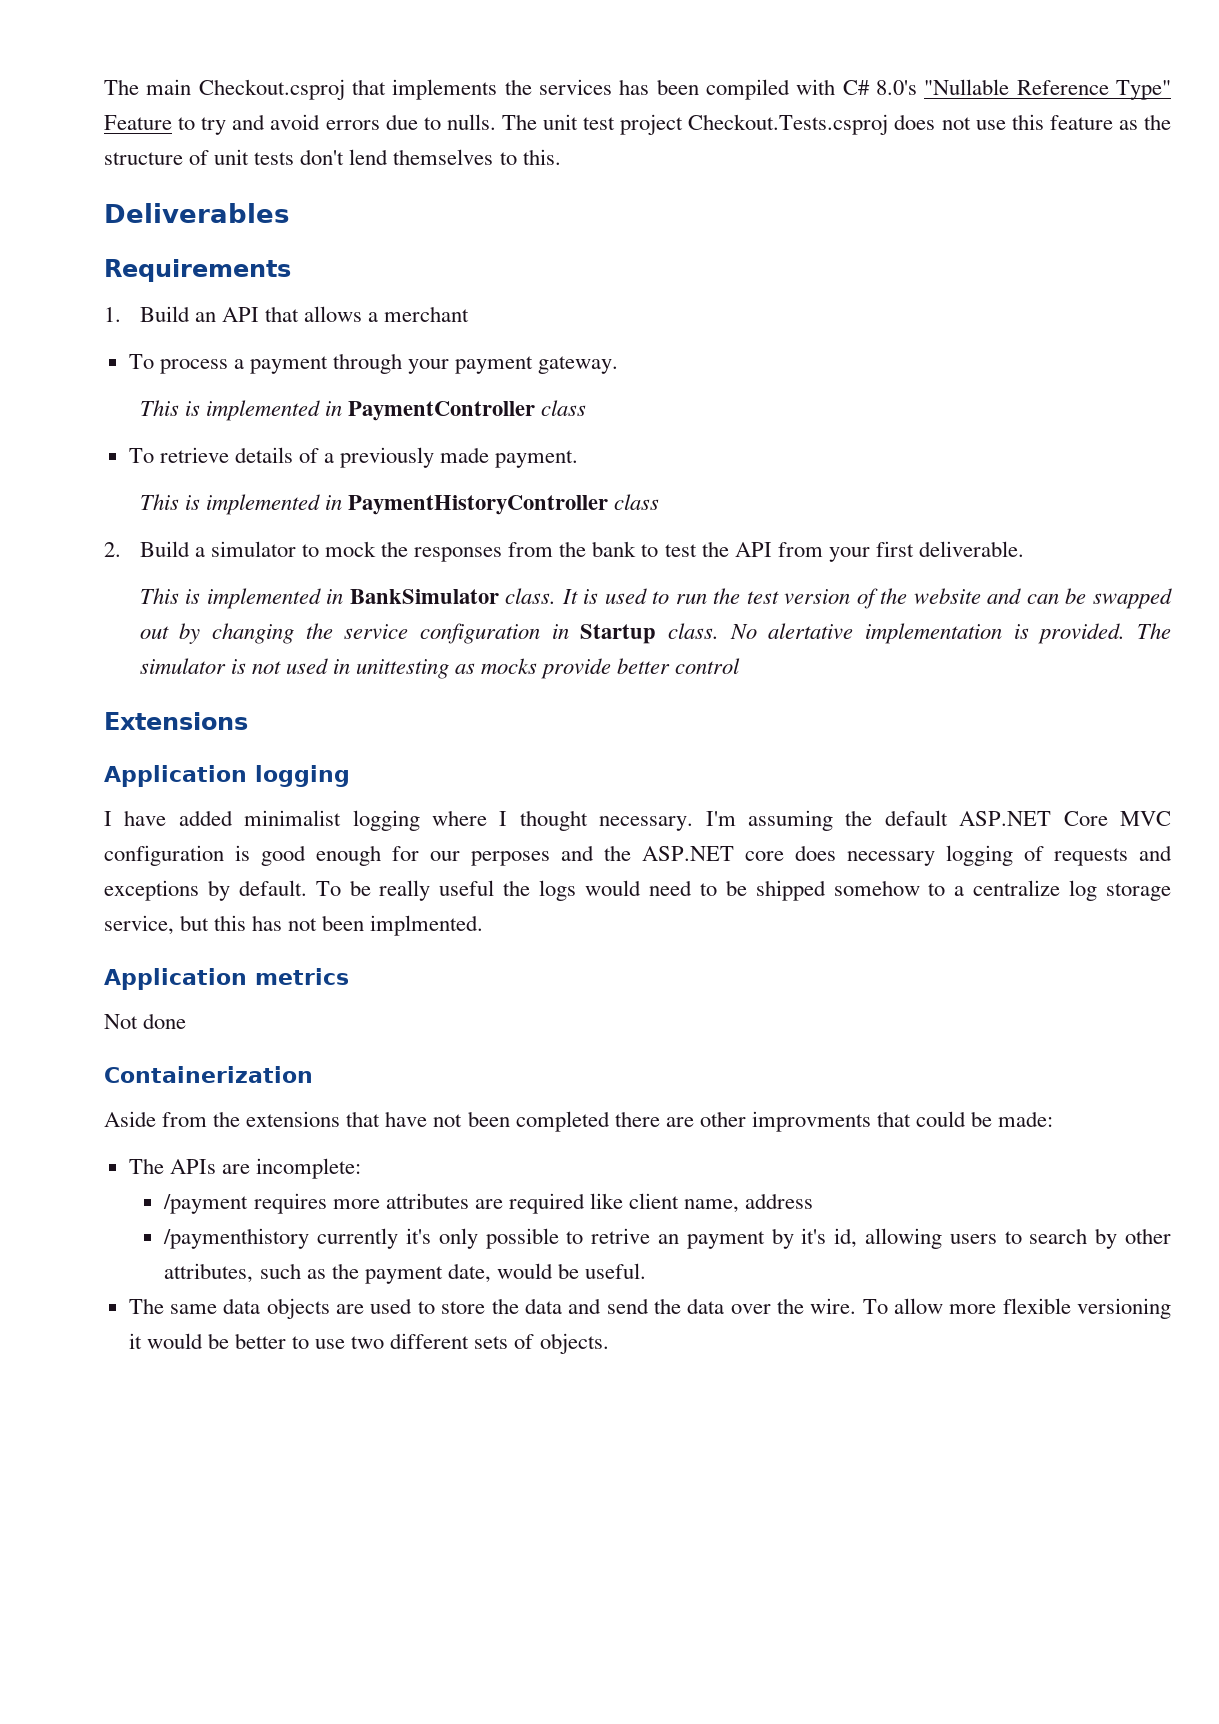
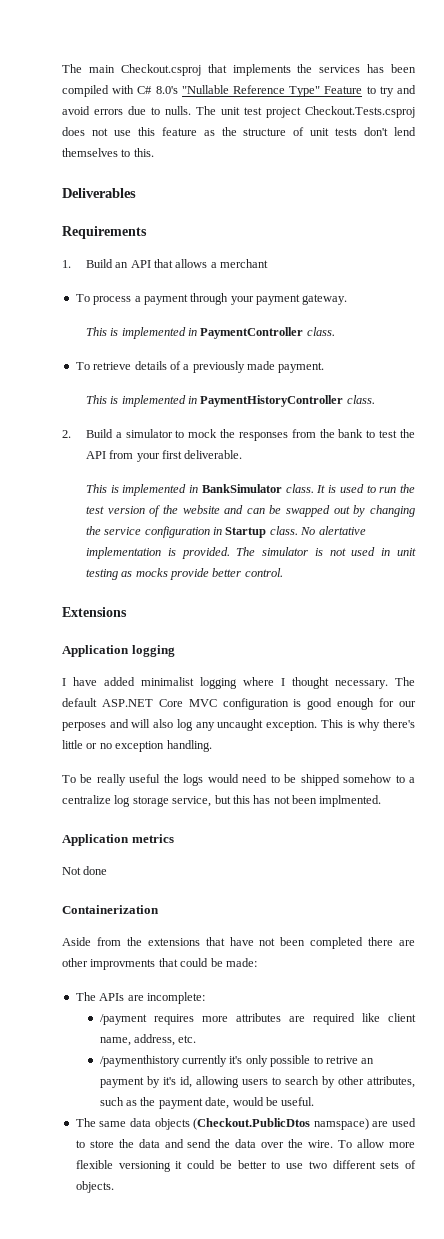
- This is implemented in PaymentController class
+ This is implemented in PaymentController class.
- This is implemented in PaymentHistoryController class
+ This is implemented in PaymentHistoryController class.
- The simulator is not used in unittesting as mocks provide better control
+ The simulator is not used in unit testing as mocks provide better control.
- I'm assuming the default ASP.NET Core MVC configuration is good enough for our perposes and the ASP.NET core does necessary logging of requests and exceptions by default. To be really useful the logs would need to be shipped somehow to a centralize log storage service, but this has not been implmented.
+ The default ASP.NET Core MVC configuration is good enough for our perposes and will also log any uncaught exception. This is why there's little or no exception handling.
+ To be really useful the logs would need to be shipped somehow to a centralize log storage service, but this has not been implmented.
- /payment requires more attributes are required like client name, address
+ /payment requires more attributes are required like client name, address, etc.
- The same data objects are used to store the data and send the data over the wire.
+ The same data objects (Checkout.PublicDtos namspace) are used to store the data and send the data over the wire.
- To allow more flexible versioning it would be better to use two different sets of objects.
+ To allow more flexible versioning it could be better to use two different sets of objects.

